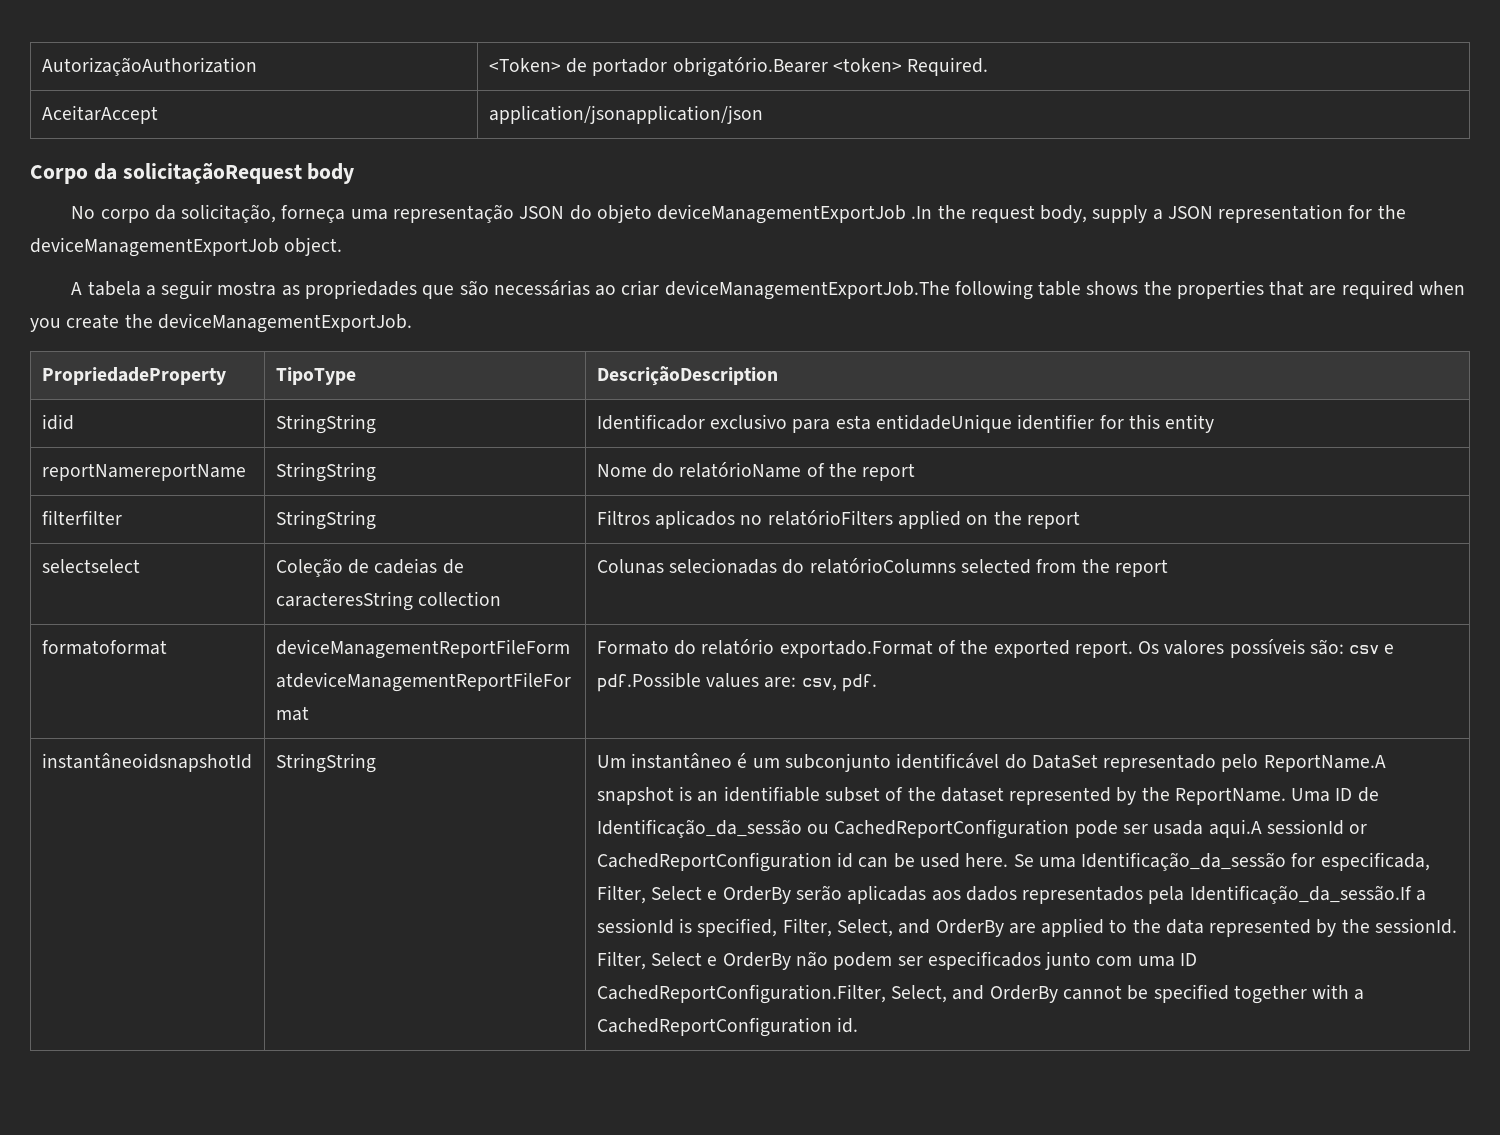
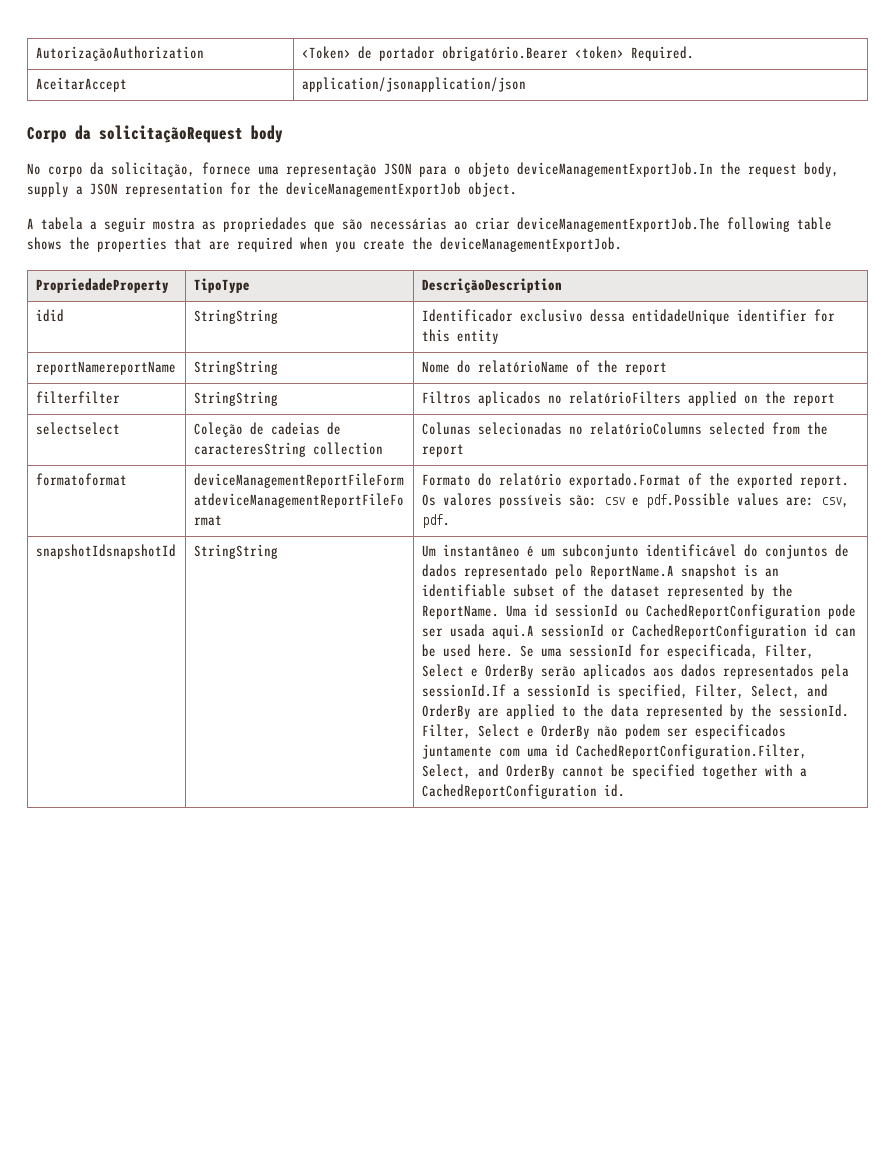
- No corpo da solicitação, forneça uma representação JSON do objeto deviceManagementExportJob .In the request body, supply a JSON representation for the deviceManagementExportJob object.
+ No corpo da solicitação, fornece uma representação JSON para o objeto deviceManagementExportJob.In the request body, supply a JSON representation for the deviceManagementExportJob object.
- idid | StringString | Identificador exclusivo para esta entidadeUnique identifier for this entity
+ idid | StringString | Identificador exclusivo dessa entidadeUnique identifier for this entity
- selectselect | Coleção de cadeias de caracteresString collection | Colunas selecionadas do relatórioColumns selected from the report
+ selectselect | Coleção de cadeias de caracteresString collection | Colunas selecionadas no relatórioColumns selected from the report
- instantâneoidsnapshotId
+ snapshotIdsnapshotId
- Um instantâneo é um subconjunto identificável do DataSet representado pelo ReportName.A snapshot is an identifiable subset of the dataset represented by the ReportName.
+ Um instantâneo é um subconjunto identificável do conjuntos de dados representado pelo ReportName.A snapshot is an identifiable subset of the dataset represented by the ReportName.
- Uma ID de Identificação_da_sessão ou CachedReportConfiguration pode ser usada aqui.A sessionId or CachedReportConfiguration id can be used here.
+ Uma id sessionId ou CachedReportConfiguration pode ser usada aqui.A sessionId or CachedReportConfiguration id can be used here.
- Se uma Identificação_da_sessão for especificada, Filter, Select e OrderBy serão aplicadas aos dados representados pela Identificação_da_sessão.If a sessionId is specified, Filter, Select, and OrderBy are applied to the data represented by the sessionId.
+ Se uma sessionId for especificada, Filter, Select e OrderBy serão aplicados aos dados representados pela sessionId.If a sessionId is specified, Filter, Select, and OrderBy are applied to the data represented by the sessionId.
- Filter, Select e OrderBy não podem ser especificados junto com uma ID CachedReportConfiguration.Filter, Select, and OrderBy cannot be specified together with a CachedReportConfiguration id.
+ Filter, Select e OrderBy não podem ser especificados juntamente com uma id CachedReportConfiguration.Filter, Select, and OrderBy cannot be specified together with a CachedReportConfiguration id.

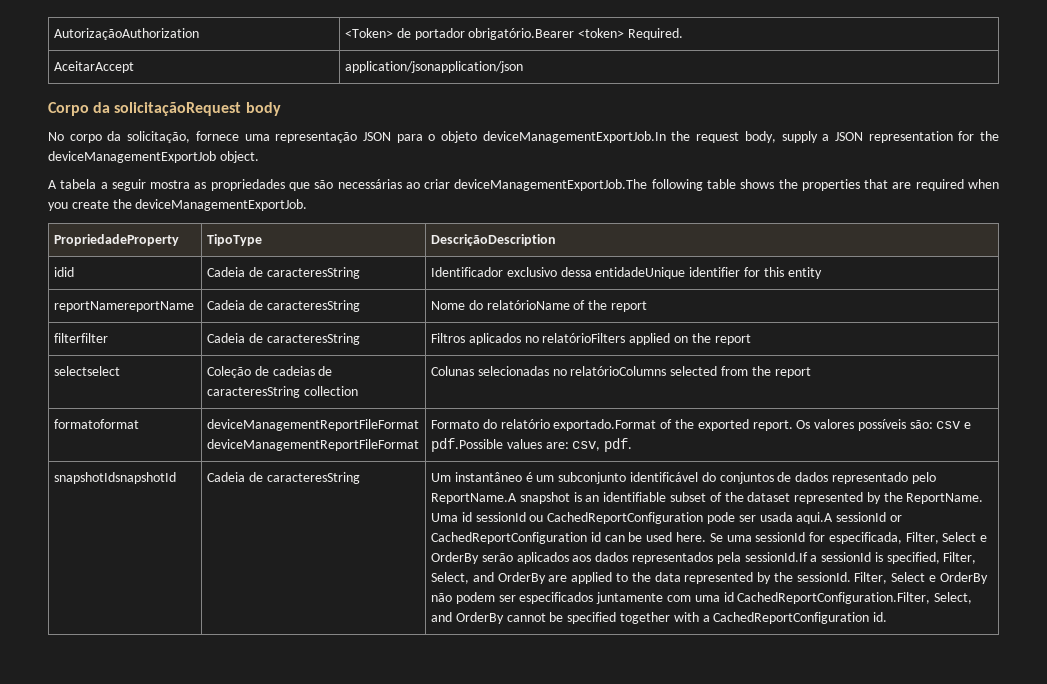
- idid | StringString | Identificador exclusivo dessa entidadeUnique identifier for this entity
+ idid | Cadeia de caracteresString | Identificador exclusivo dessa entidadeUnique identifier for this entity
- reportNamereportName | StringString | Nome do relatórioName of the report
+ reportNamereportName | Cadeia de caracteresString | Nome do relatórioName of the report
- filterfilter | StringString | Filtros aplicados no relatórioFilters applied on the report
+ filterfilter | Cadeia de caracteresString | Filtros aplicados no relatórioFilters applied on the report
- snapshotIdsnapshotId | StringString
+ snapshotIdsnapshotId | Cadeia de caracteresString

